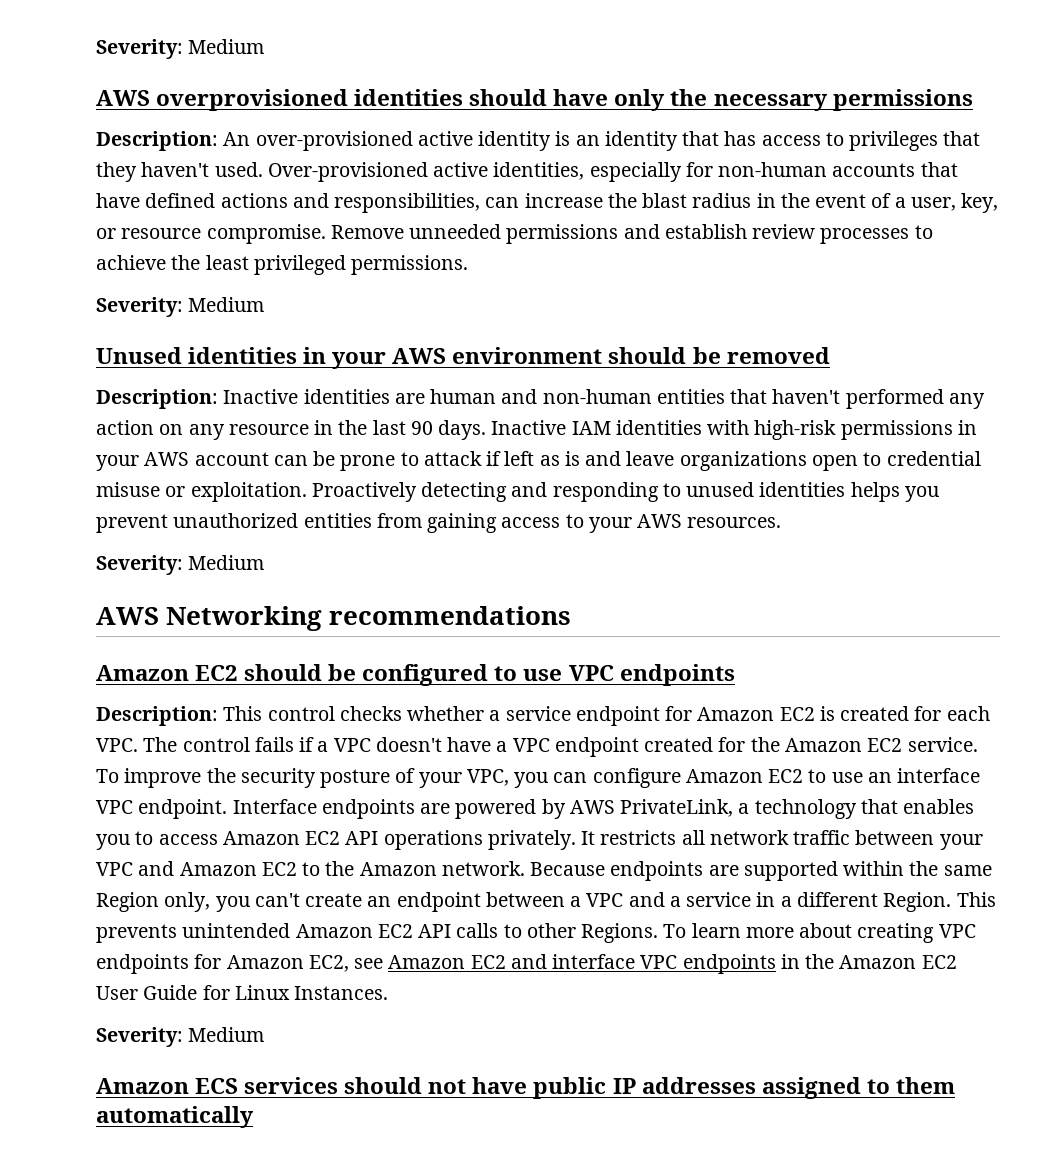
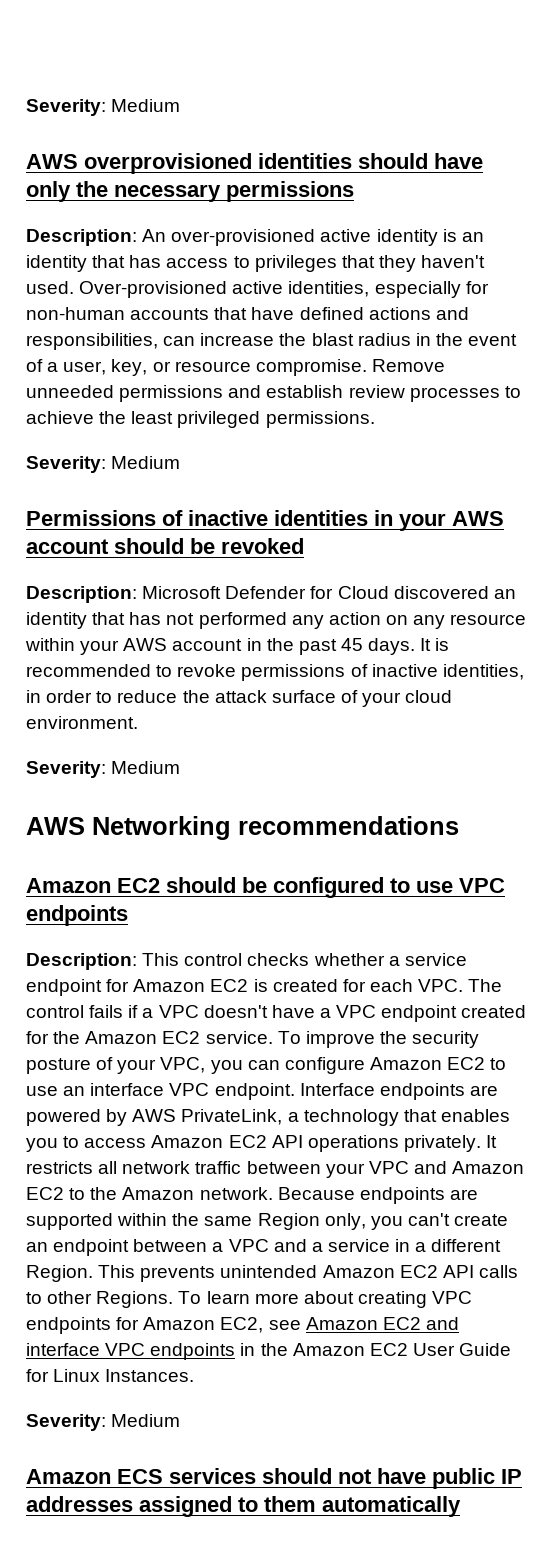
- Unused identities in your AWS environment should be removed
- Description: Inactive identities are human and non-human entities that haven't performed any action on any resource in the last 90 days. Inactive IAM identities with high-risk permissions in your AWS account can be prone to attack if left as is and leave organizations open to credential misuse or exploitation. Proactively detecting and responding to unused identities helps you prevent unauthorized entities from gaining access to your AWS resources.
+ Permissions of inactive identities in your AWS account should be revoked
+ Description: Microsoft Defender for Cloud discovered an identity that has not performed any action on any resource within your AWS account in the past 45 days. It is recommended to revoke permissions of inactive identities, in order to reduce the attack surface of your cloud environment.

